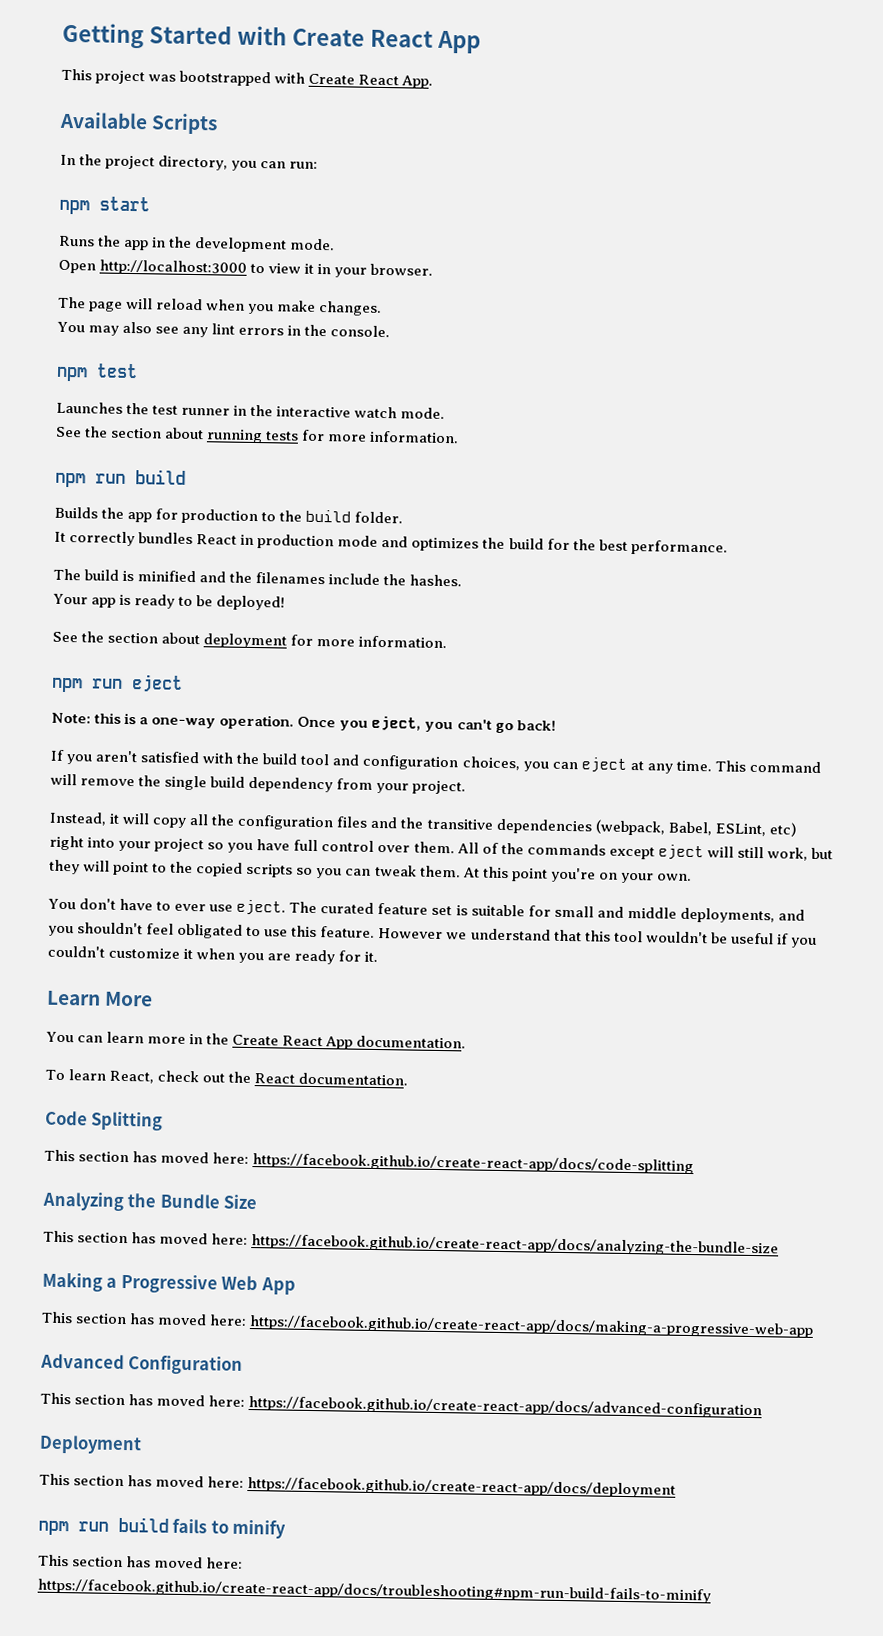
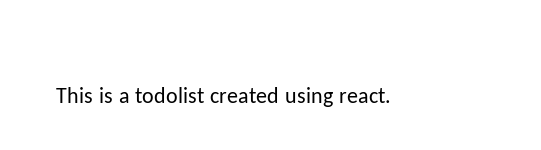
- Getting Started with Create React App
- This project was bootstrapped with Create React App.
- Available Scripts
- In the project directory, you can run:
- npm start
- Runs the app in the development mode.
- Open http://localhost:3000 to view it in your browser.
- The page will reload when you make changes.
- You may also see any lint errors in the console.
- npm test
- Launches the test runner in the interactive watch mode.
- See the section about running tests for more information.
- npm run build
- Builds the app for production to the build folder.
- It correctly bundles React in production mode and optimizes the build for the best performance.
- The build is minified and the filenames include the hashes.
- Your app is ready to be deployed!
- See the section about deployment for more information.
- npm run eject
- Note: this is a one-way operation. Once you eject, you can't go back!
- If you aren't satisfied with the build tool and configuration choices, you can eject at any time. This command will remove the single build dependency from your project.
- Instead, it will copy all the configuration files and the transitive dependencies (webpack, Babel, ESLint, etc) right into your project so you have full control over them. All of the commands except eject will still work, but they will point to the copied scripts so you can tweak them. At this point you're on your own.
- You don't have to ever use eject. The curated feature set is suitable for small and middle deployments, and you shouldn't feel obligated to use this feature. However we understand that this tool wouldn't be useful if you couldn't customize it when you are ready for it.
- Learn More
- You can learn more in the Create React App documentation.
- To learn React, check out the React documentation.
- Code Splitting
- This section has moved here: https://facebook.github.io/create-react-app/docs/code-splitting
- Analyzing the Bundle Size
- This section has moved here: https://facebook.github.io/create-react-app/docs/analyzing-the-bundle-size
- Making a Progressive Web App
- This section has moved here: https://facebook.github.io/create-react-app/docs/making-a-progressive-web-app
- Advanced Configuration
- This section has moved here: https://facebook.github.io/create-react-app/docs/advanced-configuration
- Deployment
- This section has moved here: https://facebook.github.io/create-react-app/docs/deployment
- npm run build fails to minify
- This section has moved here: https://facebook.github.io/create-react-app/docs/troubleshooting#npm-run-build-fails-to-minify
+ This is a todolist created using react.

